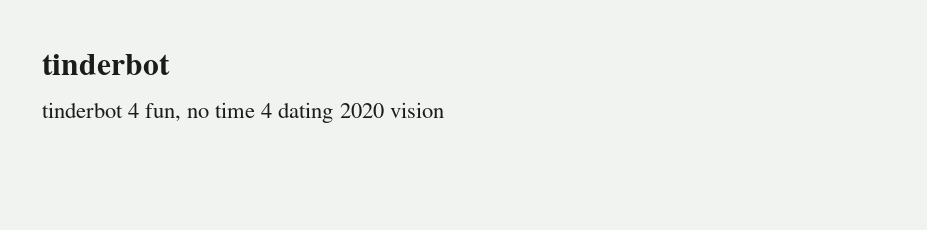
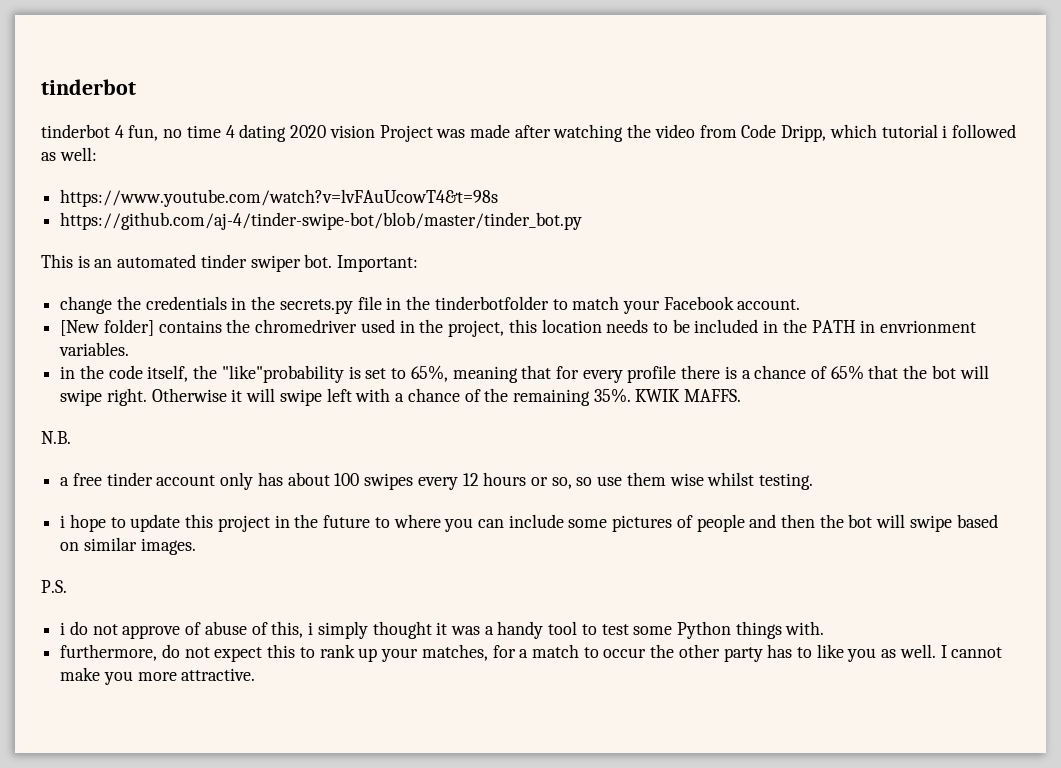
- tinderbot 4 fun, no time 4 dating 2020 vision
+ tinderbot 4 fun, no time 4 dating 2020 vision Project was made after watching the video from Code Dripp, which tutorial i followed as well:
+ https://www.youtube.com/watch?v=lvFAuUcowT4&t=98s
+ https://github.com/aj-4/tinder-swipe-bot/blob/master/tinder_bot.py
+ This is an automated tinder swiper bot. Important:
+ change the credentials in the secrets.py file in the tinderbotfolder to match your Facebook account.
+ [New folder] contains the chromedriver used in the project, this location needs to be included in the PATH in envrionment variables.
+ in the code itself, the "like"probability is set to 65%, meaning that for every profile there is a chance of 65% that the bot will swipe right. Otherwise it will swipe left with a chance of the remaining 35%. KWIK MAFFS.
+ N.B.
+ a free tinder account only has about 100 swipes every 12 hours or so, so use them wise whilst testing.
+ i hope to update this project in the future to where you can include some pictures of people and then the bot will swipe based on similar images.
+ P.S.
+ i do not approve of abuse of this, i simply thought it was a handy tool to test some Python things with.
+ furthermore, do not expect this to rank up your matches, for a match to occur the other party has to like you as well. I cannot make you more attractive.

